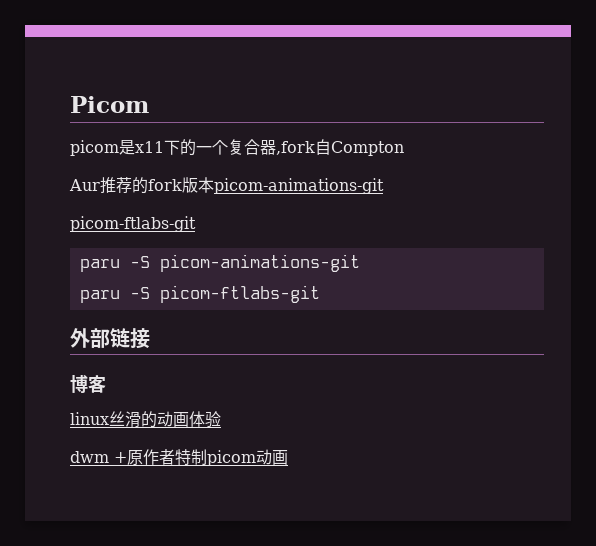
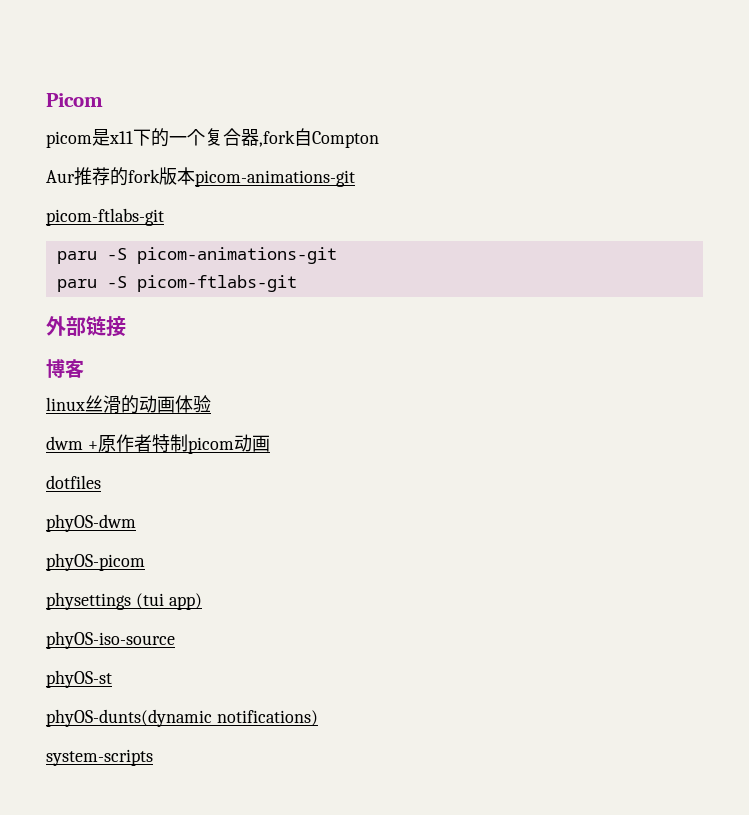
+ dotfiles
+ phyOS-dwm
+ phyOS-picom
+ physettings (tui app)
+ phyOS-iso-source
+ phyOS-st
+ phyOS-dunts(dynamic notifications)
+ system-scripts

